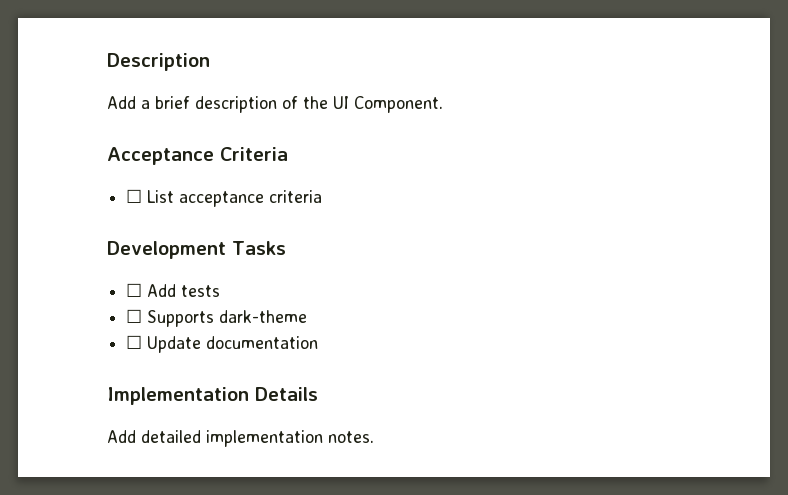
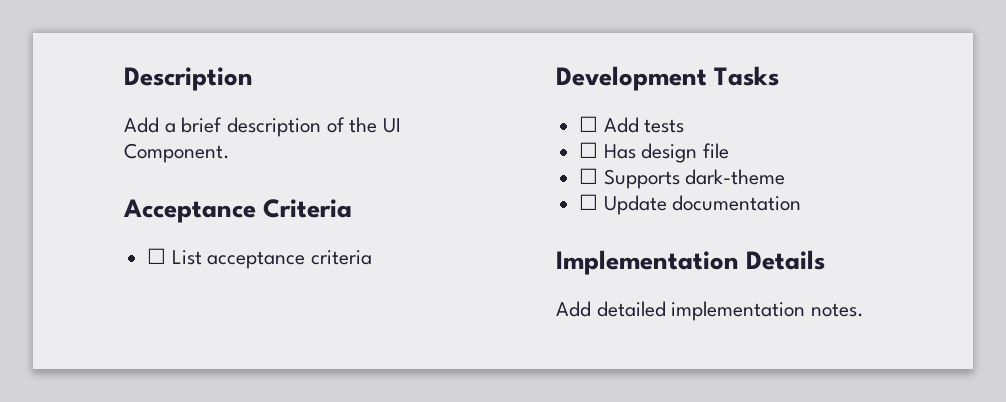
+ ☐ Has design file

